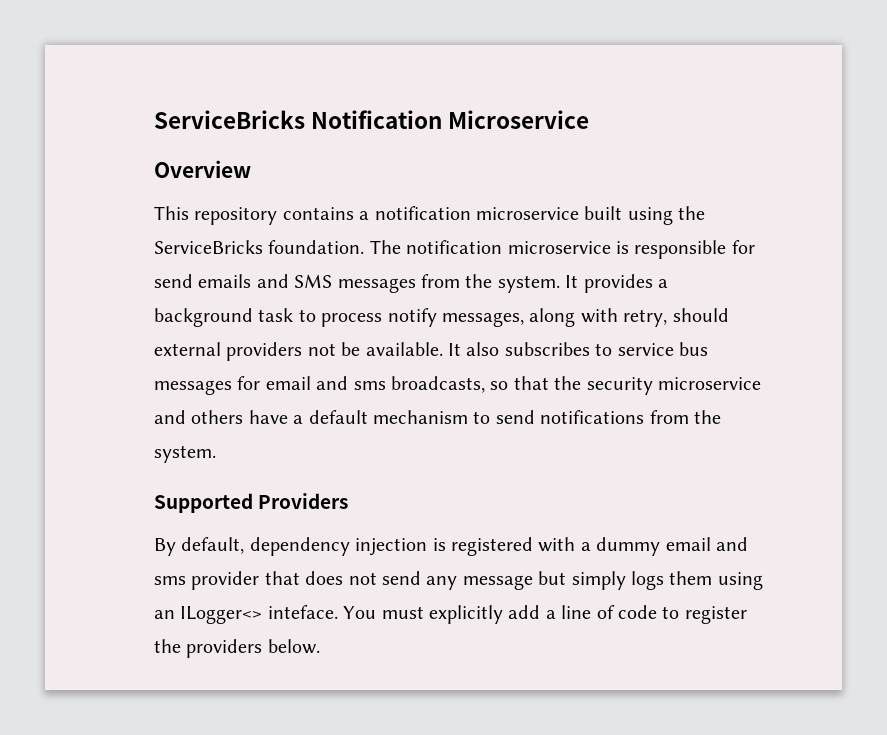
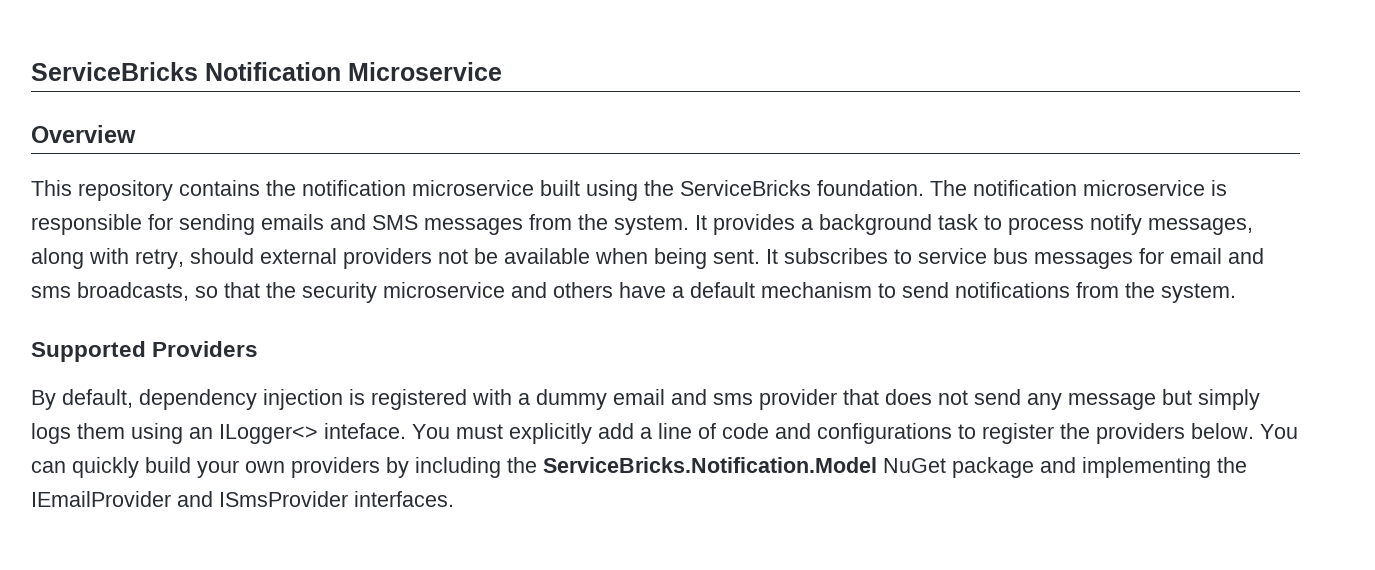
- This repository contains a notification microservice built using the ServiceBricks foundation.
+ This repository contains the notification microservice built using the ServiceBricks foundation.
- The notification microservice is responsible for send emails and SMS messages from the system.
+ The notification microservice is responsible for sending emails and SMS messages from the system.
- It provides a background task to process notify messages, along with retry, should external providers not be available. It also subscribes to service bus messages for email and sms broadcasts, so that the security microservice and others have a default mechanism to send notifications from the system.
+ It provides a background task to process notify messages, along with retry, should external providers not be available when being sent. It subscribes to service bus messages for email and sms broadcasts, so that the security microservice and others have a default mechanism to send notifications from the system.
- You must explicitly add a line of code to register the providers below.
+ You must explicitly add a line of code and configurations to register the providers below.
+ You can quickly build your own providers by including the ServiceBricks.Notification.Model NuGet package and implementing the IEmailProvider and ISmsProvider interfaces.

